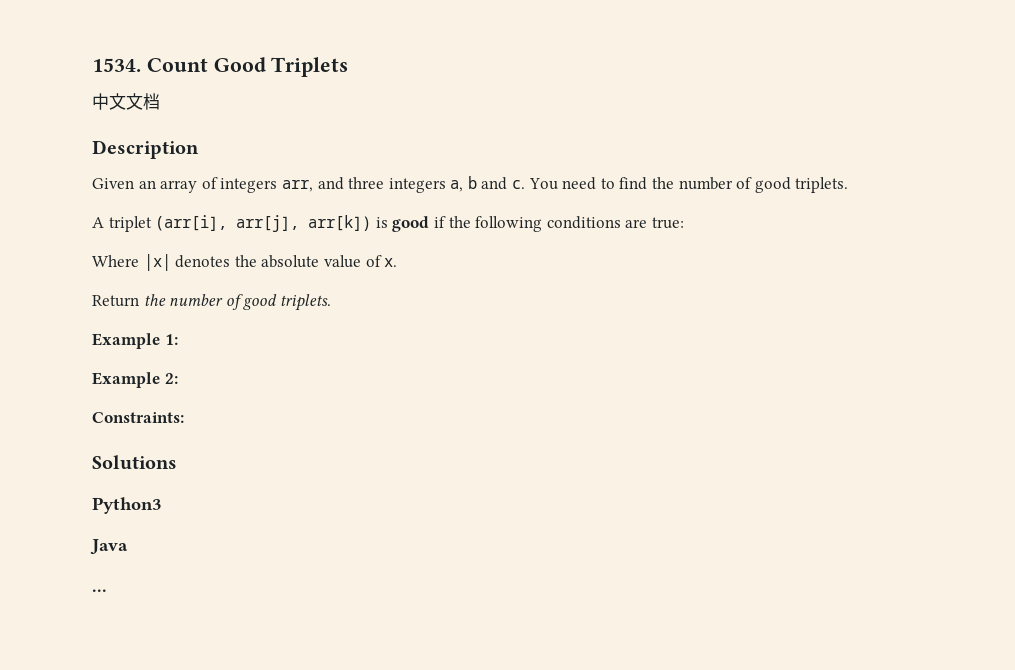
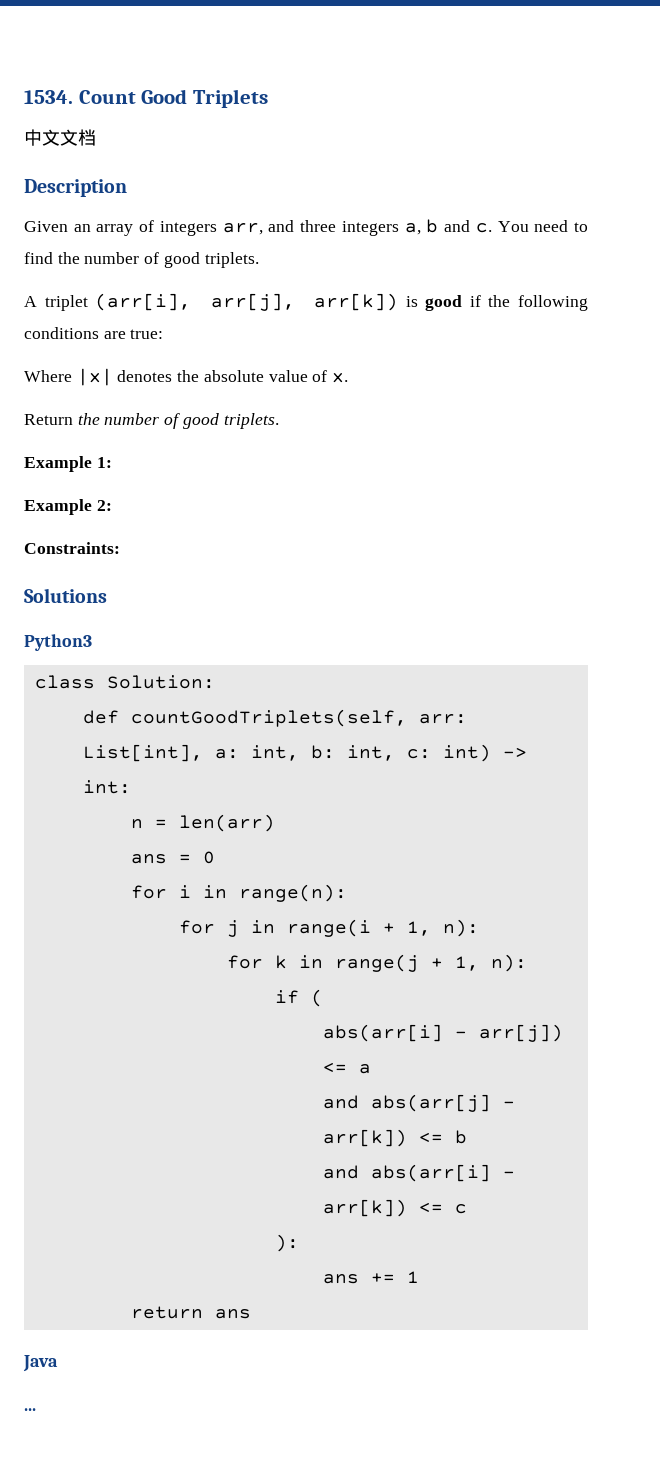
+ class Solution:
+ def countGoodTriplets(self, arr: List[int], a: int, b: int, c: int) -> int:
+ n = len(arr)
+ ans = 0
+ for i in range(n):
+ for j in range(i + 1, n):
+ for k in range(j + 1, n):
+ if (
+ abs(arr[i] - arr[j]) <= a
+ and abs(arr[j] - arr[k]) <= b
+ and abs(arr[i] - arr[k]) <= c
+ ):
+ ans += 1
+ return ans

